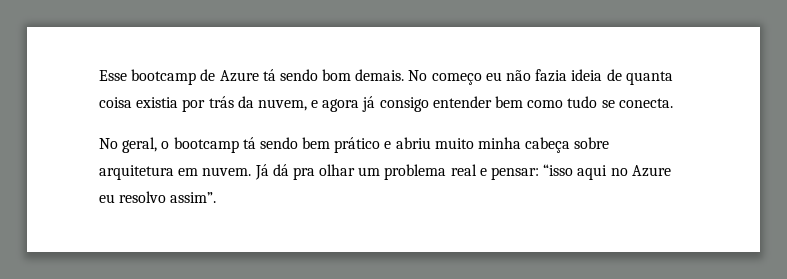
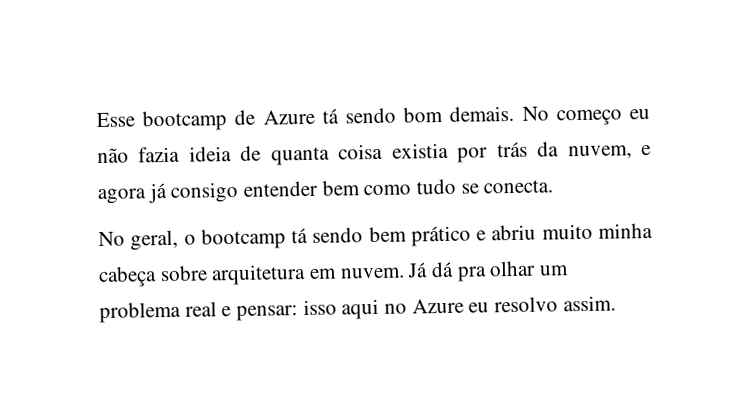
- Já dá pra olhar um problema real e pensar: “isso aqui no Azure eu resolvo assim”.
+ Já dá pra olhar um problema real e pensar: isso aqui no Azure eu resolvo assim.

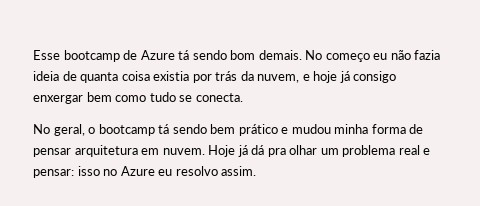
- No começo eu não fazia ideia de quanta coisa existia por trás da nuvem, e agora já consigo entender bem como tudo se conecta.
+ No começo eu não fazia ideia de quanta coisa existia por trás da nuvem, e hoje já consigo enxergar bem como tudo se conecta.
- No geral, o bootcamp tá sendo bem prático e abriu muito minha cabeça sobre arquitetura em nuvem.
+ No geral, o bootcamp tá sendo bem prático e mudou minha forma de pensar arquitetura em nuvem.
- Já dá pra olhar um problema real e pensar: isso aqui no Azure eu resolvo assim.
+ Hoje já dá pra olhar um problema real e pensar: isso no Azure eu resolvo assim.

